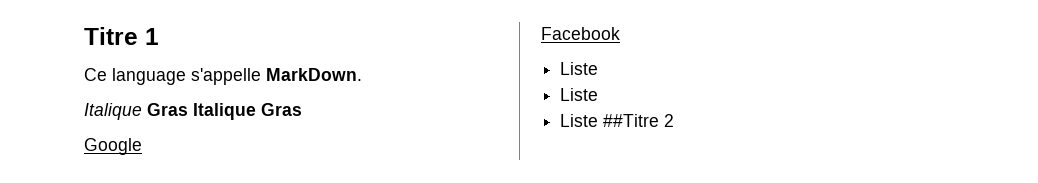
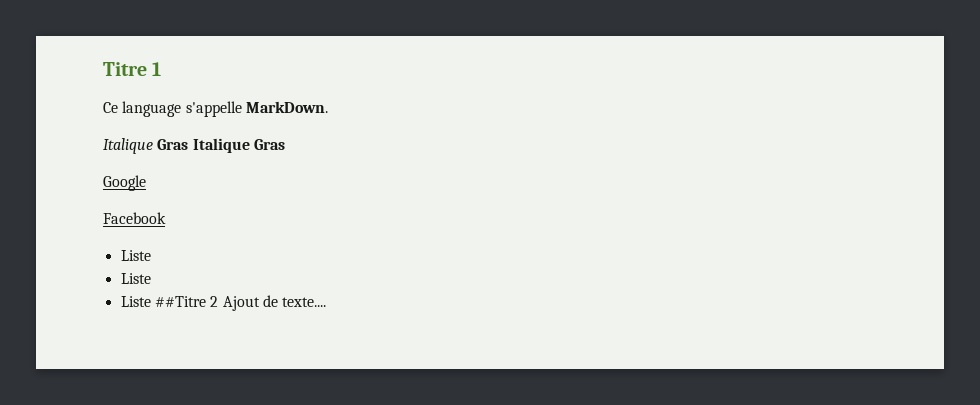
- Liste ##Titre 2
+ Liste ##Titre 2 Ajout de texte....

